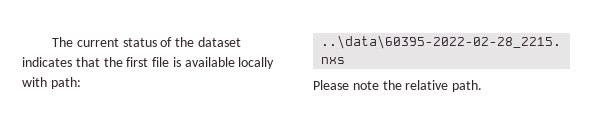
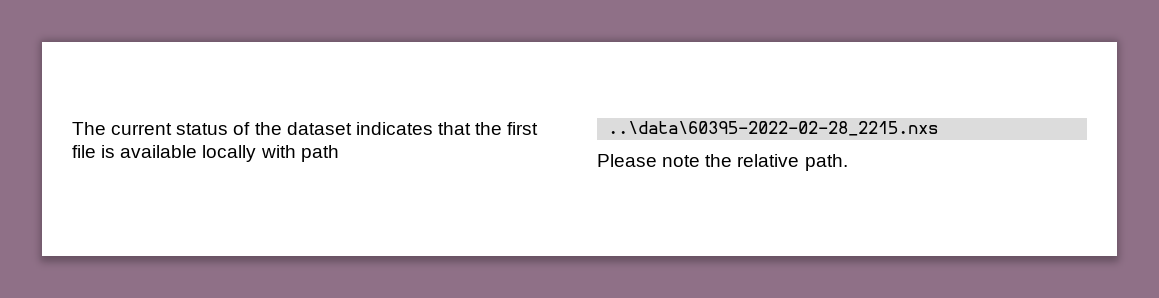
- The current status of the dataset indicates that the first file is available locally with path:
+ The current status of the dataset indicates that the first file is available locally with path

